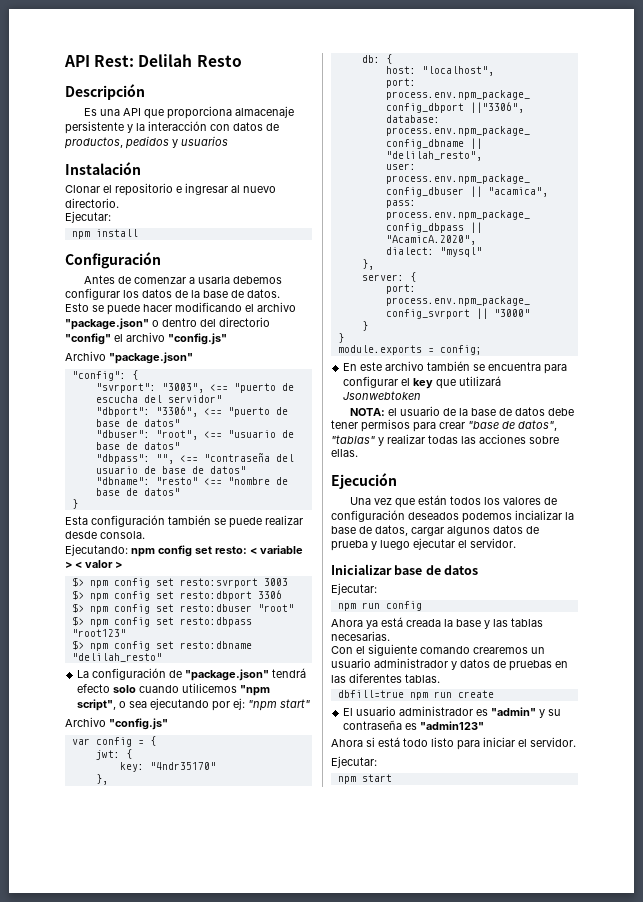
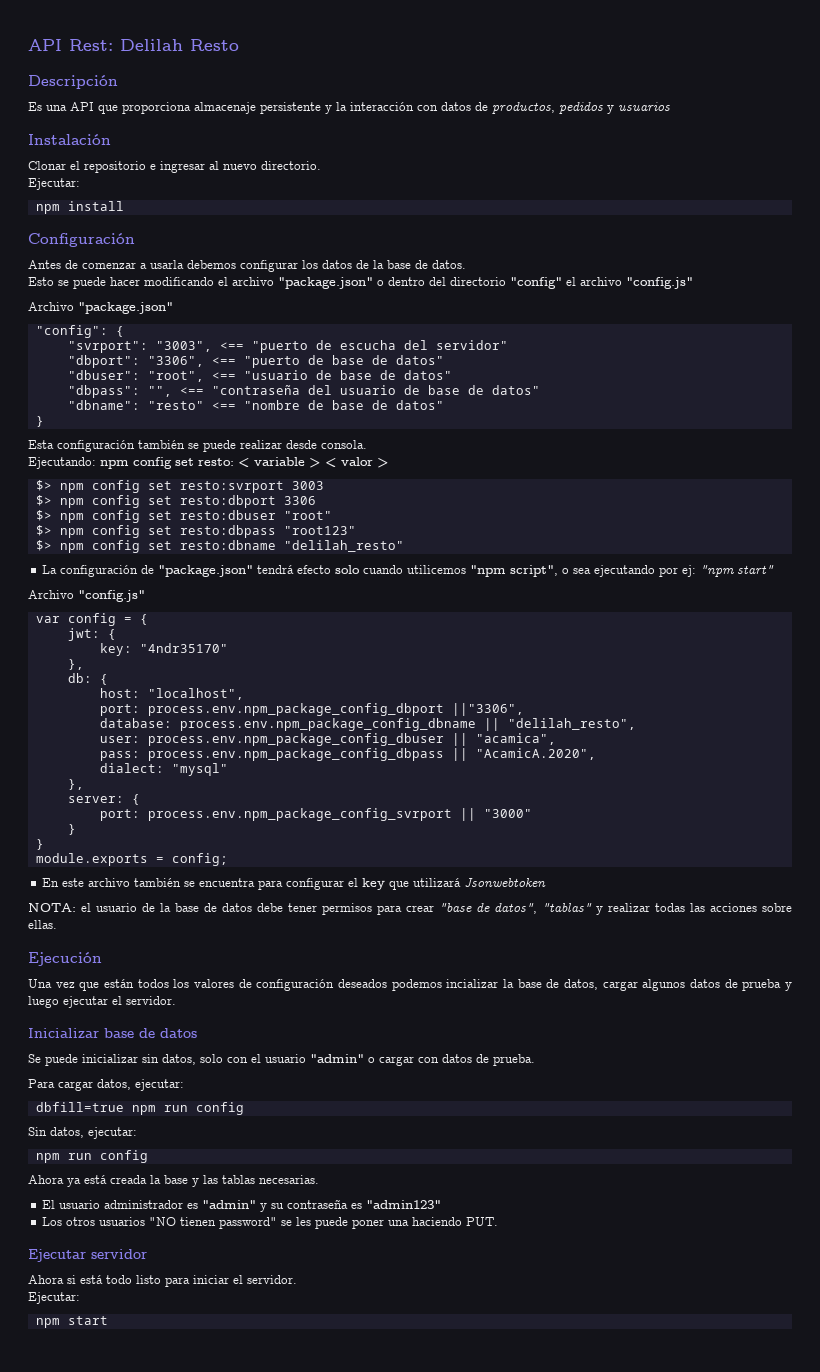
  Inicializar base de datos
- Ejecutar:
+ Se puede inicializar sin datos, solo con el usuario "admin" o cargar con datos de prueba.
+ Para cargar datos, ejecutar:
+ dbfill=true npm run config
+ Sin datos, ejecutar:
- Con el siguiente comando crearemos un usuario administrador y datos de pruebas en las diferentes tablas.
- dbfill=true npm run create
+ Los otros usuarios "NO tienen password" se les puede poner una haciendo PUT.
+ Ejecutar servidor

